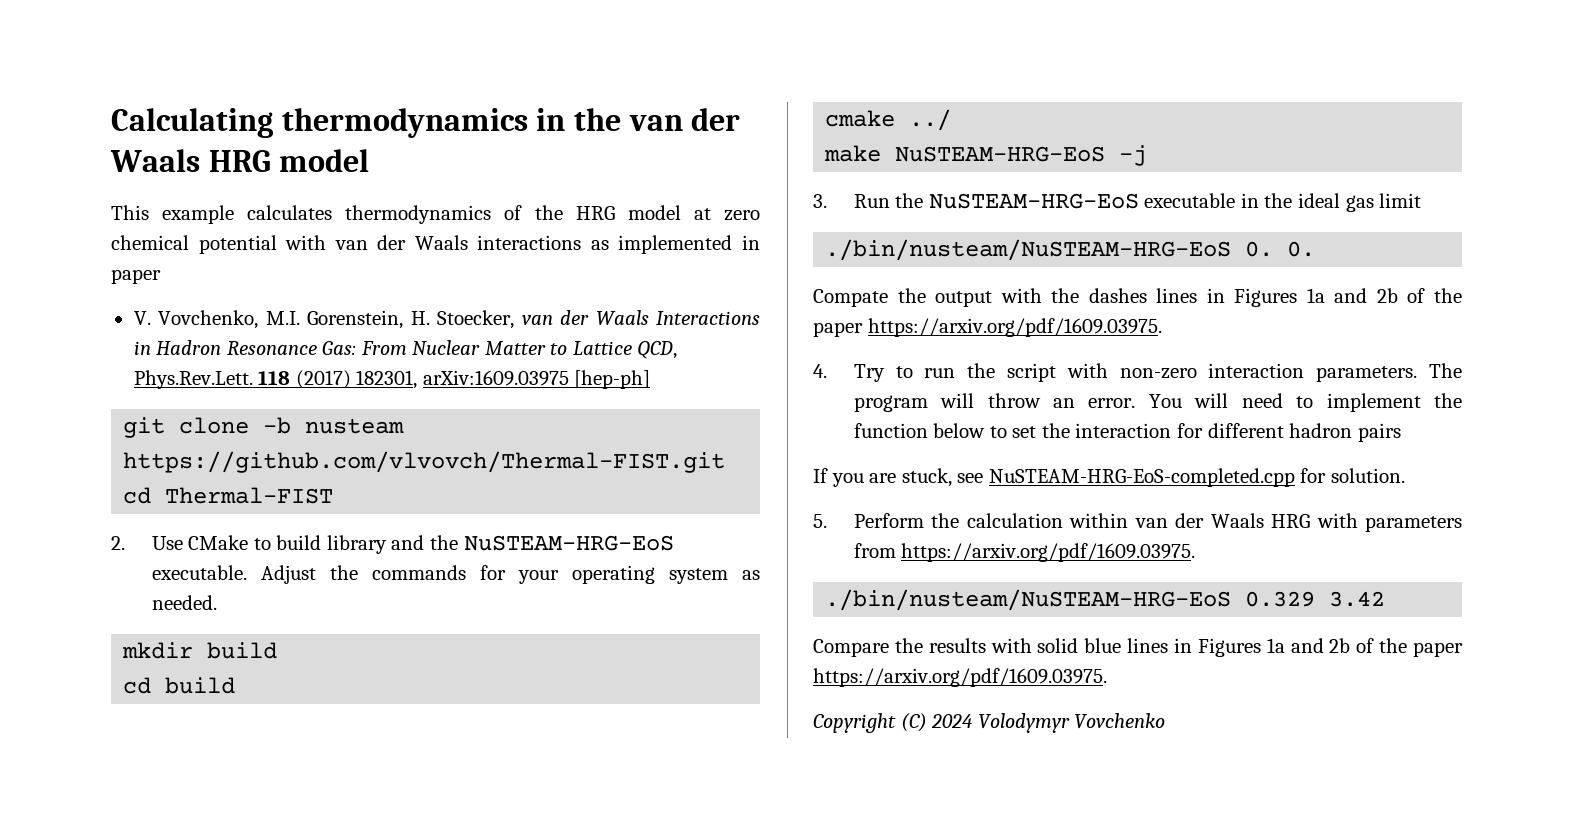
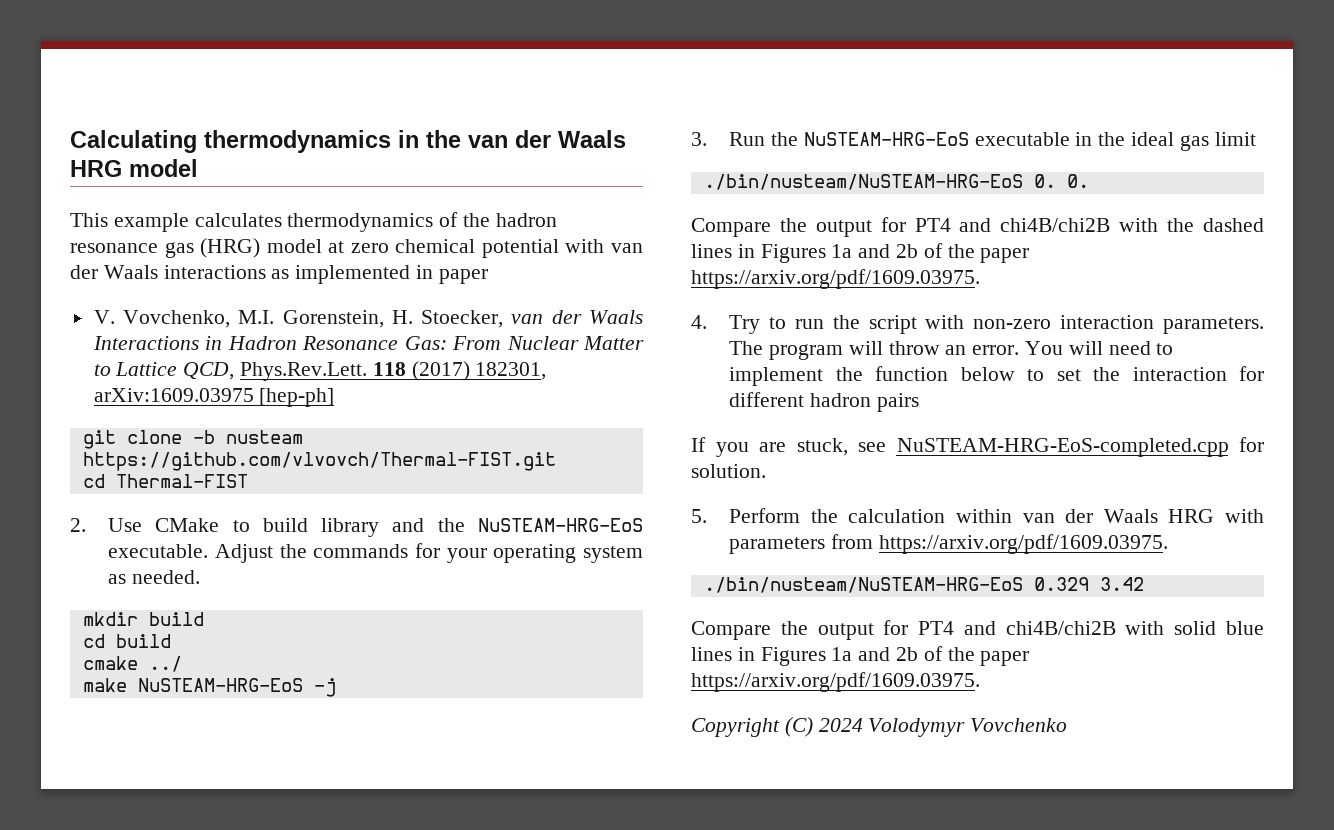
- This example calculates thermodynamics of the HRG model at zero chemical potential with van der Waals interactions as implemented in paper
+ This example calculates thermodynamics of the hadron resonance gas (HRG) model at zero chemical potential with van der Waals interactions as implemented in paper
- Compate the output with the dashes lines in Figures 1a and 2b of the paper https://arxiv.org/pdf/1609.03975.
+ Compare the output for PT4 and chi4B/chi2B with the dashed lines in Figures 1a and 2b of the paper https://arxiv.org/pdf/1609.03975.
- Compare the results with solid blue lines in Figures 1a and 2b of the paper https://arxiv.org/pdf/1609.03975.
+ Compare the output for PT4 and chi4B/chi2B with solid blue lines in Figures 1a and 2b of the paper https://arxiv.org/pdf/1609.03975.

